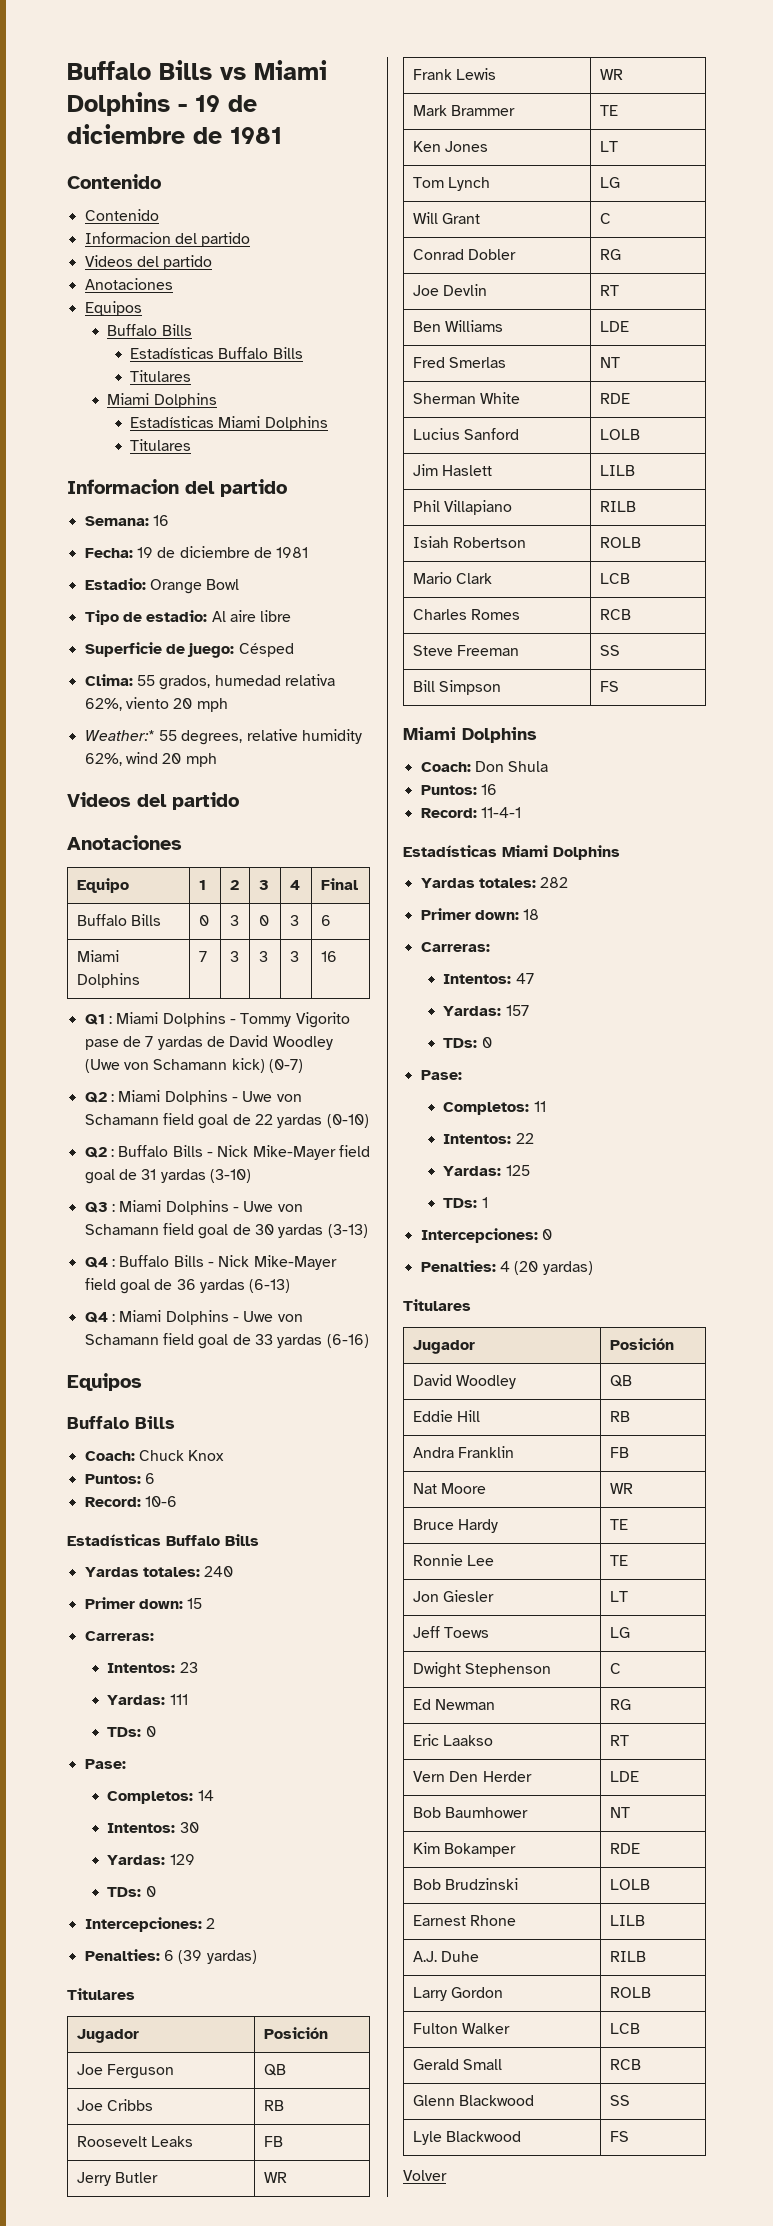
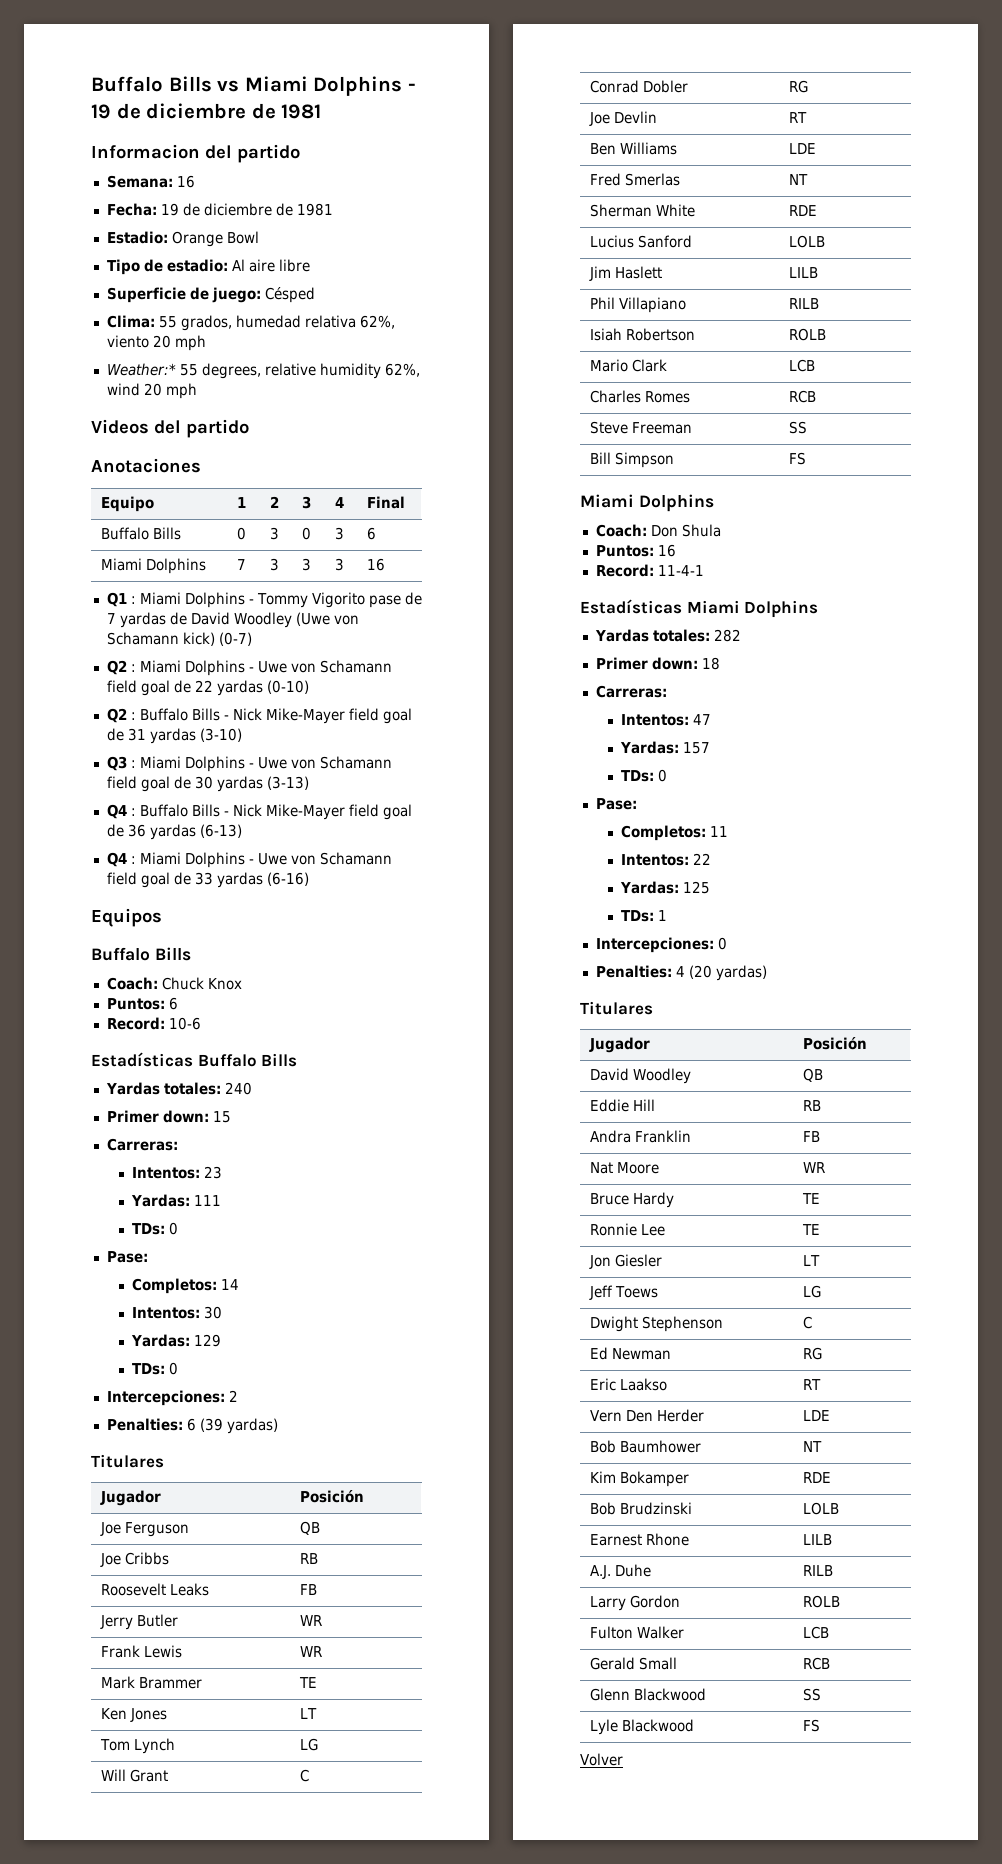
  Buffalo Bills vs Miami Dolphins - 19 de diciembre de 1981
- Contenido
- Contenido
- Informacion del partido
- Videos del partido
- Anotaciones
- Equipos
- Buffalo Bills
- Estadísticas Buffalo Bills
- Titulares
- Miami Dolphins
- Estadísticas Miami Dolphins
- Titulares

